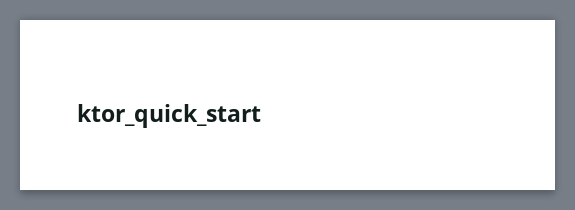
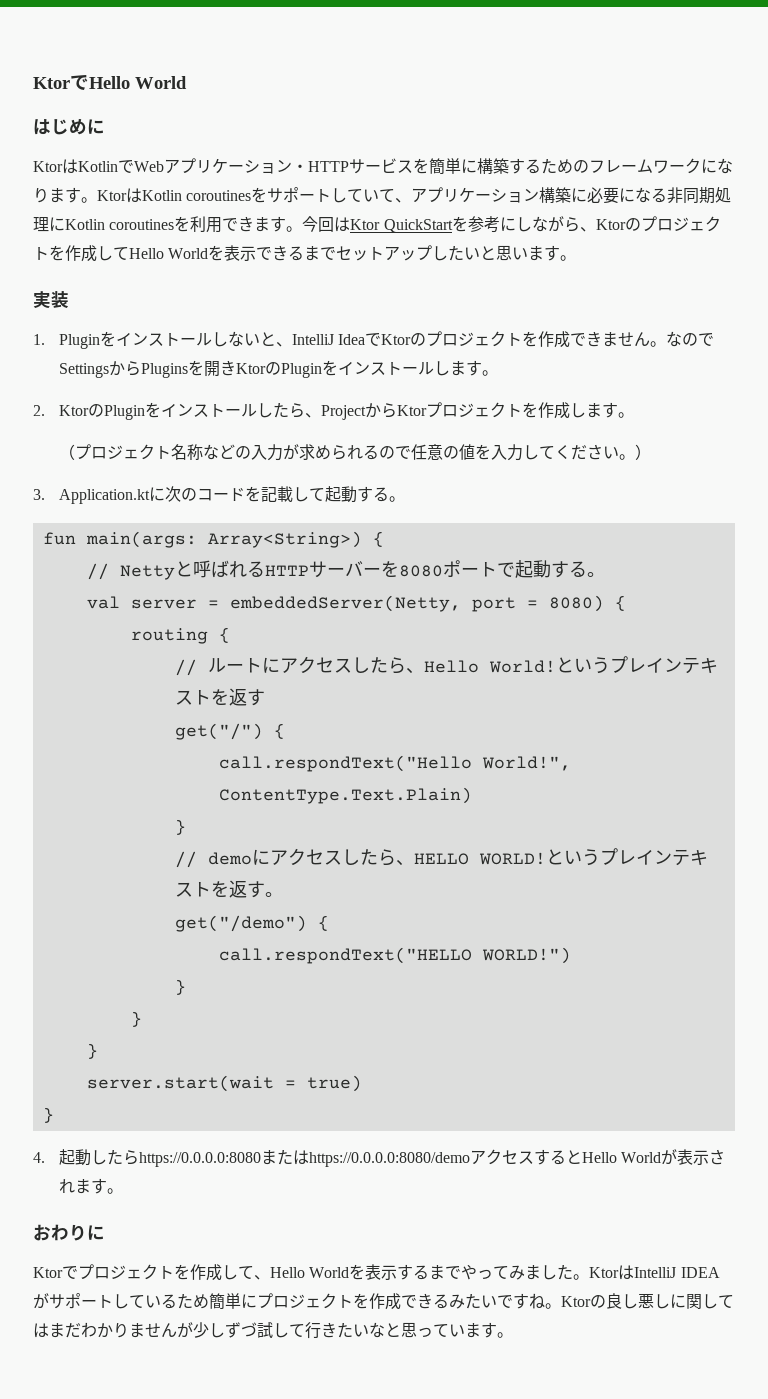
- ktor_quick_start
+ KtorでHello World
+ はじめに
+ KtorはKotlinでWebアプリケーション・HTTPサービスを簡単に構築するためのフレームワークになります。KtorはKotlin coroutinesをサポートしていて、アプリケーション構築に必要になる非同期処理にKotlin coroutinesを利用できます。今回はKtor QuickStartを参考にしながら、Ktorのプロジェクトを作成してHello Worldを表示できるまでセットアップしたいと思います。
+ 実装
+ 1. Pluginをインストールしないと、IntelliJ IdeaでKtorのプロジェクトを作成できません。なのでSettingsからPluginsを開きKtorのPluginをインストールします。
+ 2. KtorのPluginをインストールしたら、ProjectからKtorプロジェクトを作成します。
+ （プロジェクト名称などの入力が求められるので任意の値を入力してください。）
+ 3. Application.ktに次のコードを記載して起動する。
+ fun main(args: Array<String>) {
+ // Nettyと呼ばれるHTTPサーバーを8080ポートで起動する。
+ val server = embeddedServer(Netty, port = 8080) {
+ routing {
+ // ルートにアクセスしたら、Hello World!というプレインテキストを返す
+ get("/") {
+ call.respondText("Hello World!", ContentType.Text.Plain)
+ }
+ // demoにアクセスしたら、HELLO WORLD!というプレインテキストを返す。
+ get("/demo") {
+ call.respondText("HELLO WORLD!")
+ }
+ }
+ }
+ server.start(wait = true)
+ }
+ 4.起動したらhttps://0.0.0.0:8080またはhttps://0.0.0.0:8080/demoアクセスするとHello Worldが表示されます。
+ おわりに
+ Ktorでプロジェクトを作成して、Hello Worldを表示するまでやってみました。KtorはIntelliJ IDEAがサポートしているため簡単にプロジェクトを作成できるみたいですね。Ktorの良し悪しに関してはまだわかりませんが少しずづ試して行きたいなと思っています。

